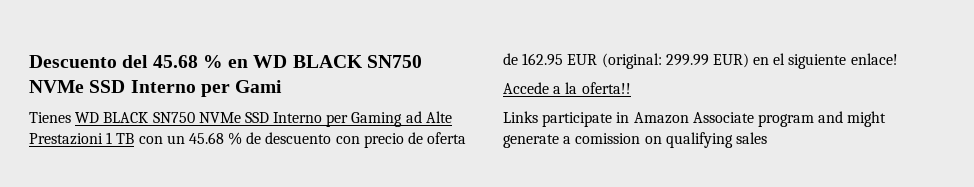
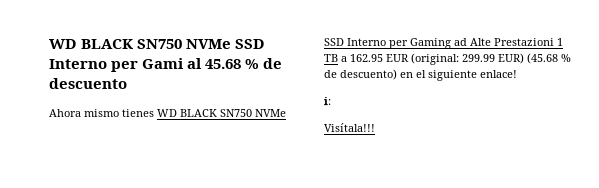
- Descuento del 45.68 % en WD BLACK SN750 NVMe SSD Interno per Gami
- Tienes WD BLACK SN750 NVMe SSD Interno per Gaming ad Alte Prestazioni 1 TB con un 45.68 % de descuento con precio de oferta de 162.95 EUR (original: 299.99 EUR) en el siguiente enlace!
+ WD BLACK SN750 NVMe SSD Interno per Gami al 45.68 % de descuento
+ Ahora mismo tienes WD BLACK SN750 NVMe SSD Interno per Gaming ad Alte Prestazioni 1 TB a 162.95 EUR (original: 299.99 EUR) (45.68 % de descuento) en el siguiente enlace!
- Accede a la oferta!!
- Links participate in Amazon Associate program and might generate a comission on qualifying sales
+ ℹ:
+ Visítala!!!

